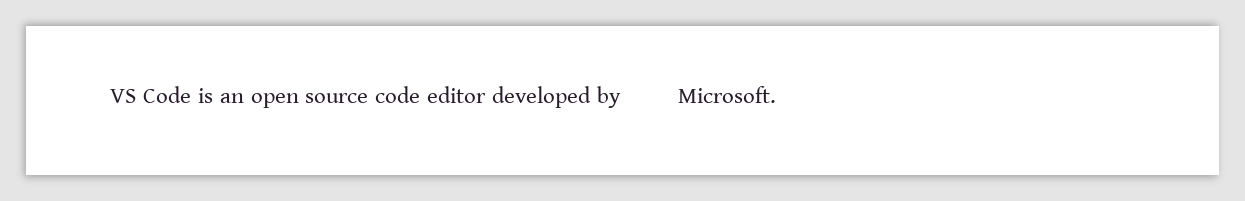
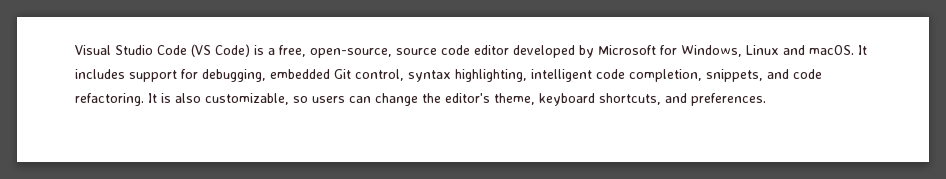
- VS Code is an open source code editor developed by Microsoft.
+ Visual Studio Code (VS Code) is a free, open-source, source code editor developed by Microsoft for Windows, Linux and macOS. It includes support for debugging, embedded Git control, syntax highlighting, intelligent code completion, snippets, and code refactoring. It is also customizable, so users can change the editor's theme, keyboard shortcuts, and preferences.

